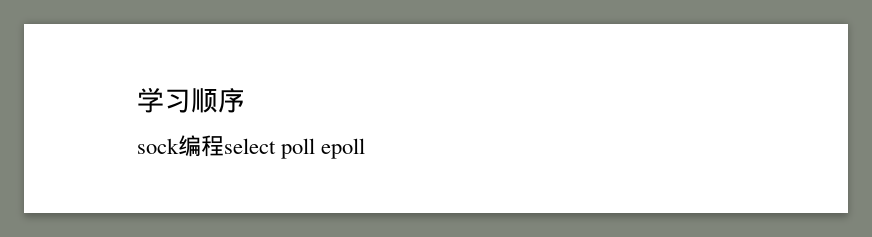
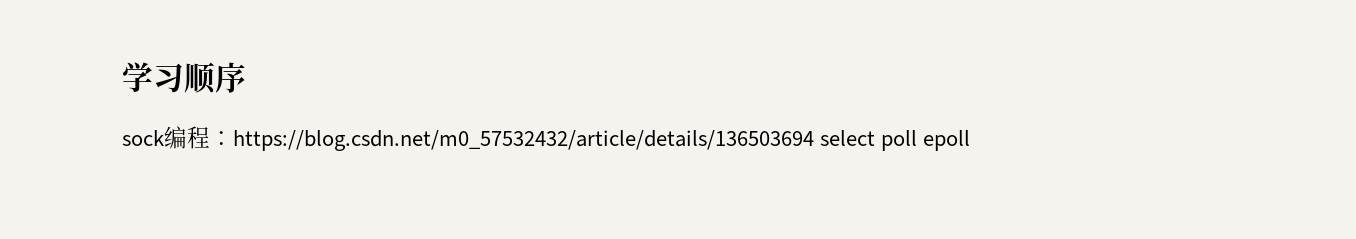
- sock编程select poll epoll
+ sock编程：https://blog.csdn.net/m0_57532432/article/details/136503694 select poll epoll

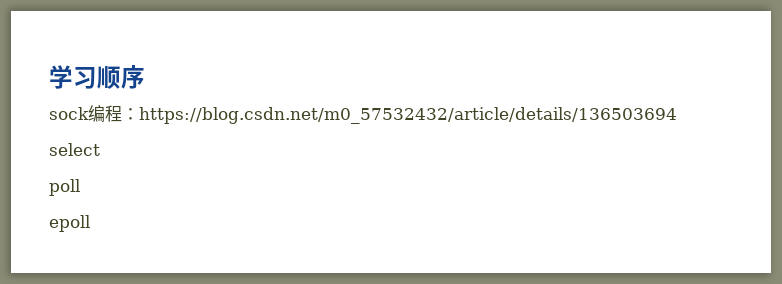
- sock编程：https://blog.csdn.net/m0_57532432/article/details/136503694 select poll epoll
+ sock编程：https://blog.csdn.net/m0_57532432/article/details/136503694
+ select
+ poll
+ epoll

